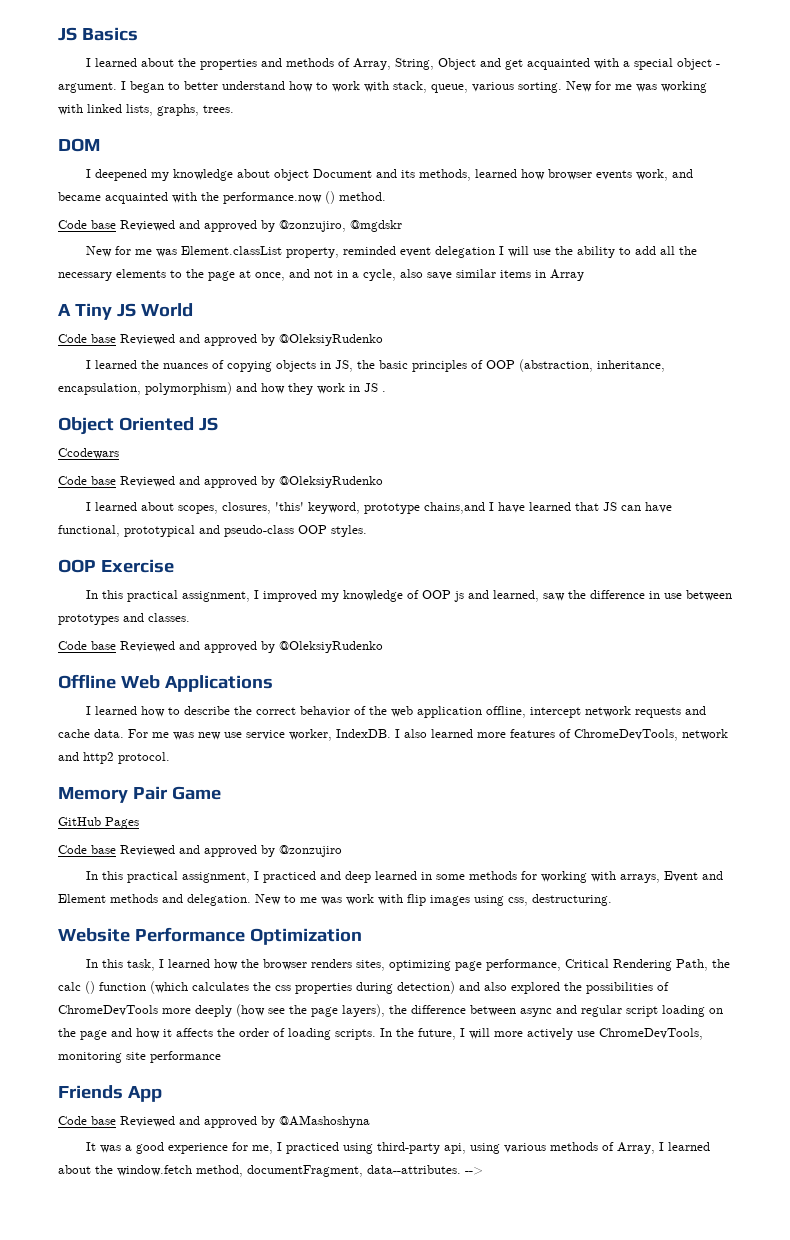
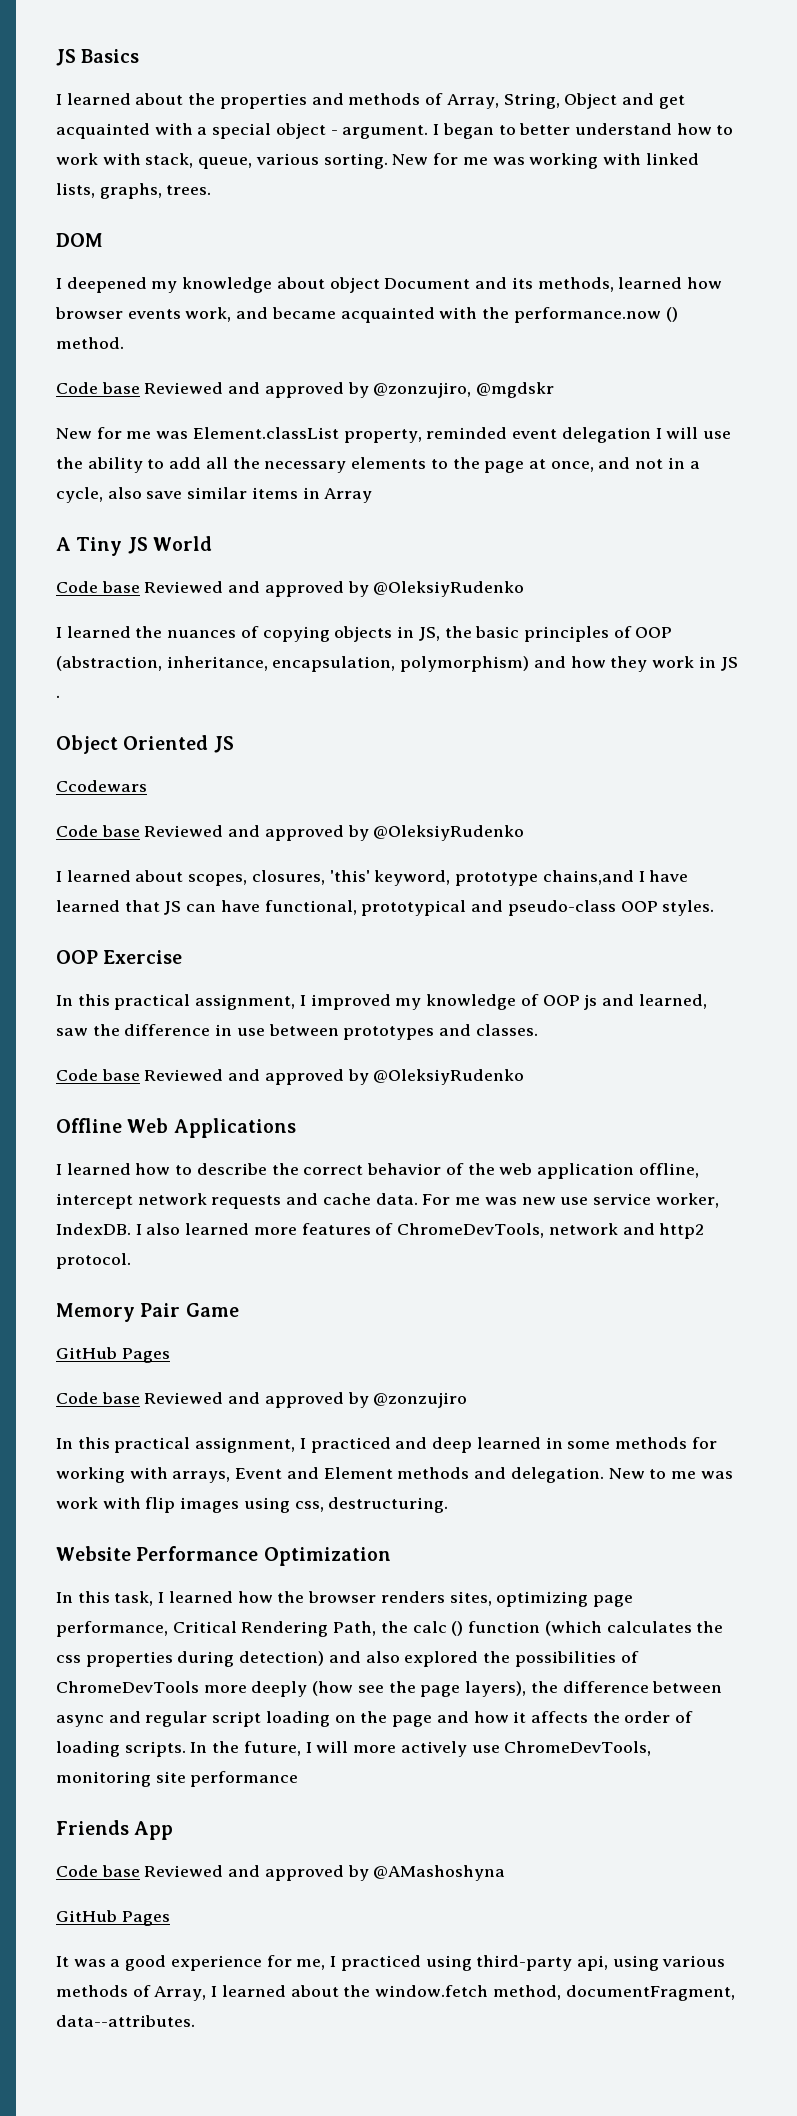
  Code base Reviewed and approved by @AMashoshyna
+ GitHub Pages
- -->

